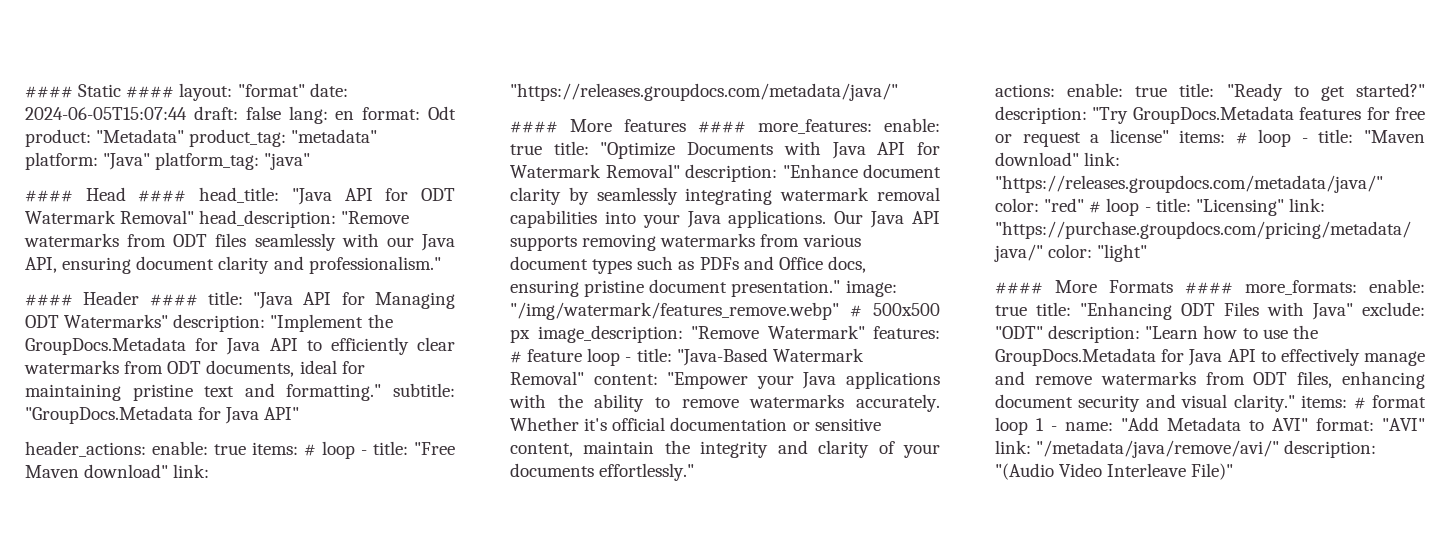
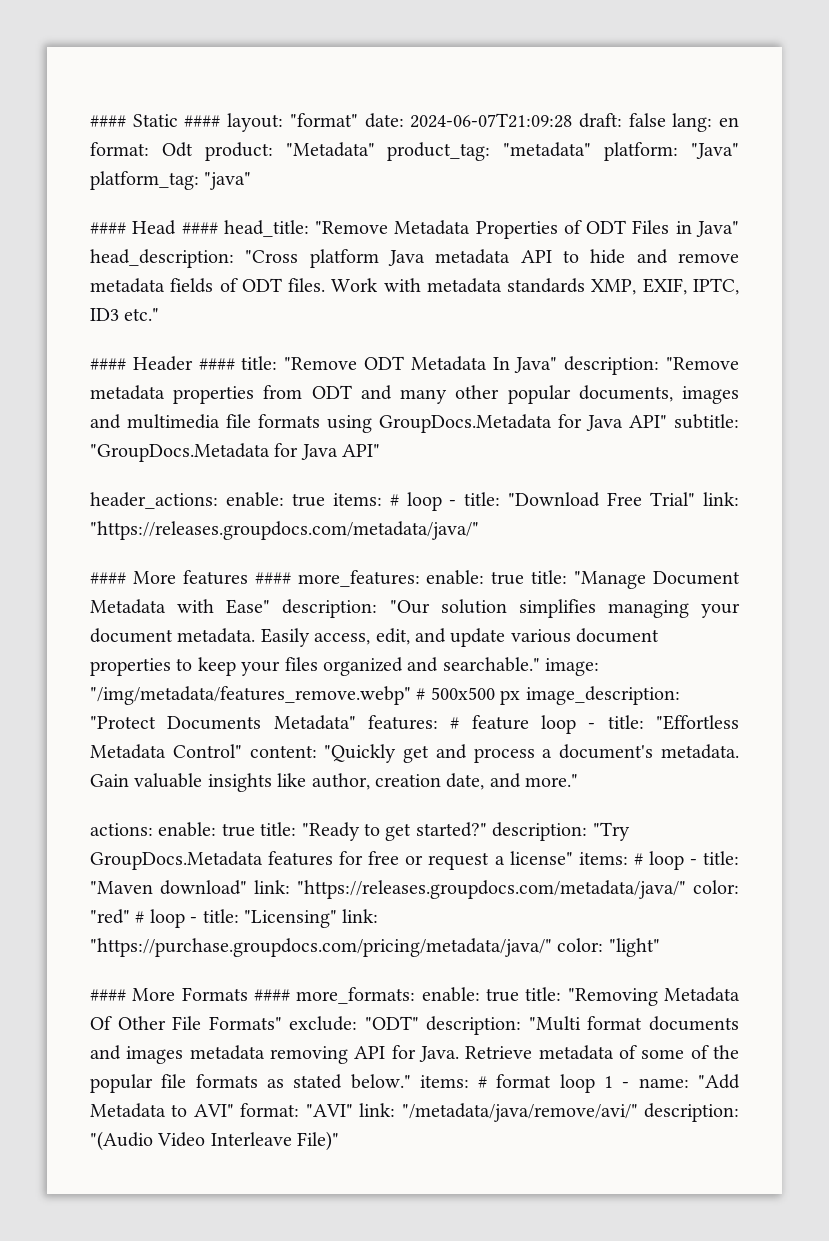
- #### Static #### layout: "format" date: 2024-06-05T15:07:44 draft: false lang: en format: Odt product: "Metadata" product_tag: "metadata" platform: "Java" platform_tag: "java"
+ #### Static #### layout: "format" date: 2024-06-07T21:09:28 draft: false lang: en format: Odt product: "Metadata" product_tag: "metadata" platform: "Java" platform_tag: "java"
- #### Head #### head_title: "Java API for ODT Watermark Removal" head_description: "Remove watermarks from ODT files seamlessly with our Java API, ensuring document clarity and professionalism."
- #### Header #### title: "Java API for Managing ODT Watermarks" description: "Implement the GroupDocs.Metadata for Java API to efficiently clear watermarks from ODT documents, ideal for maintaining pristine text and formatting." subtitle: "GroupDocs.Metadata for Java API"
+ #### Head #### head_title: "Remove Metadata Properties of ODT Files in Java" head_description: "Cross platform Java metadata API to hide and remove metadata fields of ODT files. Work with metadata standards XMP, EXIF, IPTC, ID3 etc."
+ #### Header #### title: "Remove ODT Metadata In Java" description: "Remove metadata properties from ODT and many other popular documents, images and multimedia file formats using GroupDocs.Metadata for Java API" subtitle: "GroupDocs.Metadata for Java API"
- header_actions: enable: true items: # loop - title: "Free Maven download" link: "https://releases.groupdocs.com/metadata/java/"
+ header_actions: enable: true items: # loop - title: "Download Free Trial" link: "https://releases.groupdocs.com/metadata/java/"
- #### More features #### more_features: enable: true title: "Optimize Documents with Java API for Watermark Removal" description: "Enhance document clarity by seamlessly integrating watermark removal capabilities into your Java applications. Our Java API supports removing watermarks from various document types such as PDFs and Office docs, ensuring pristine document presentation." image: "/img/watermark/features_remove.webp" # 500x500 px image_description: "Remove Watermark" features: # feature loop - title: "Java-Based Watermark Removal" content: "Empower your Java applications with the ability to remove watermarks accurately. Whether it's official documentation or sensitive content, maintain the integrity and clarity of your documents effortlessly."
+ #### More features #### more_features: enable: true title: "Manage Document Metadata with Ease" description: "Our solution simplifies managing your document metadata. Easily access, edit, and update various document properties to keep your files organized and searchable." image: "/img/metadata/features_remove.webp" # 500x500 px image_description: "Protect Documents Metadata" features: # feature loop - title: "Effortless Metadata Control" content: "Quickly get and process a document's metadata. Gain valuable insights like author, creation date, and more."
- #### More Formats #### more_formats: enable: true title: "Enhancing ODT Files with Java" exclude: "ODT" description: "Learn how to use the GroupDocs.Metadata for Java API to effectively manage and remove watermarks from ODT files, enhancing document security and visual clarity." items: # format loop 1 - name: "Add Metadata to AVI" format: "AVI" link: "/metadata/java/remove/avi/" description: "(Audio Video Interleave File)"
+ #### More Formats #### more_formats: enable: true title: "Removing Metadata Of Other File Formats" exclude: "ODT" description: "Multi format documents and images metadata removing API for Java. Retrieve metadata of some of the popular file formats as stated below." items: # format loop 1 - name: "Add Metadata to AVI" format: "AVI" link: "/metadata/java/remove/avi/" description: "(Audio Video Interleave File)"

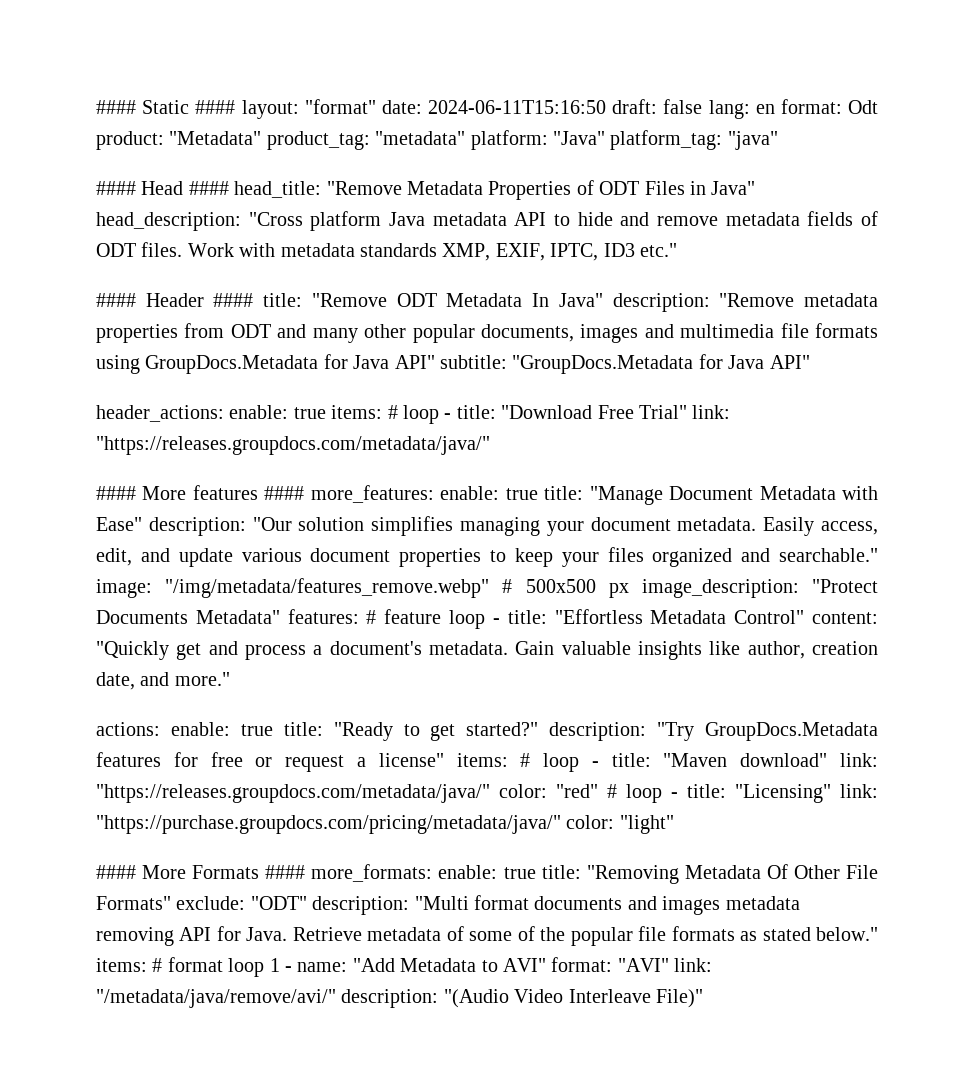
- #### Static #### layout: "format" date: 2024-06-07T21:09:28 draft: false lang: en format: Odt product: "Metadata" product_tag: "metadata" platform: "Java" platform_tag: "java"
+ #### Static #### layout: "format" date: 2024-06-11T15:16:50 draft: false lang: en format: Odt product: "Metadata" product_tag: "metadata" platform: "Java" platform_tag: "java"

